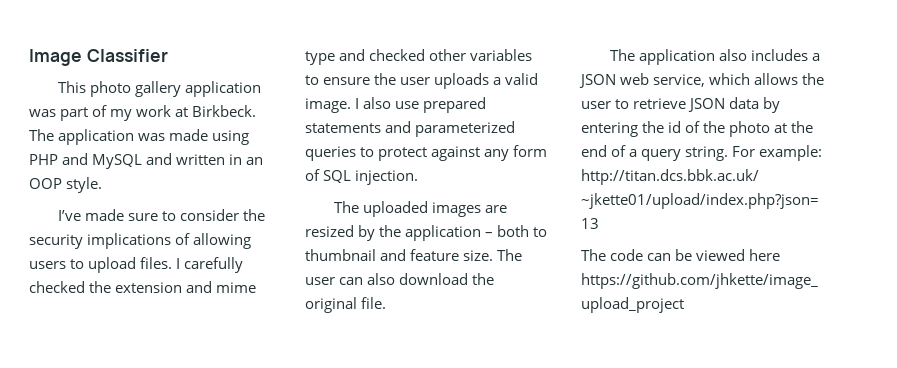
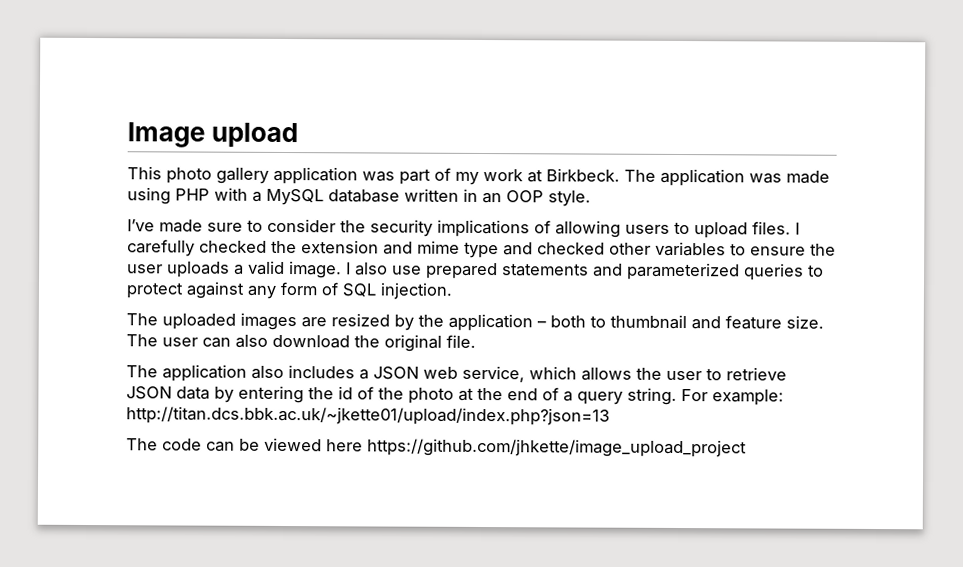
- Image Classifier
+ Image upload
- The application was made using PHP and MySQL and written in an OOP style.
+ The application was made using PHP with a MySQL database written in an OOP style.

